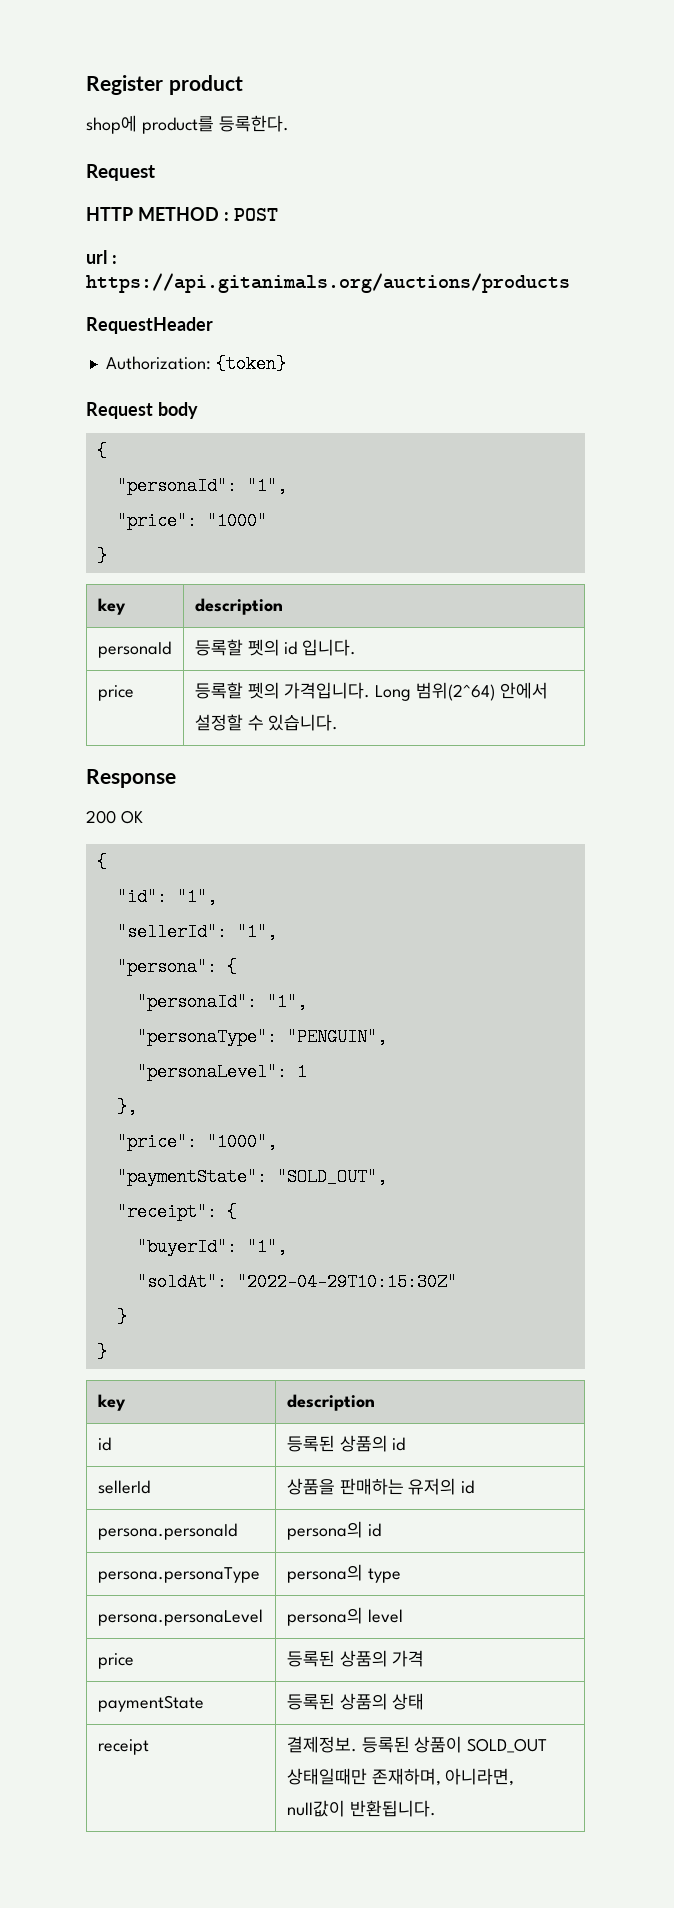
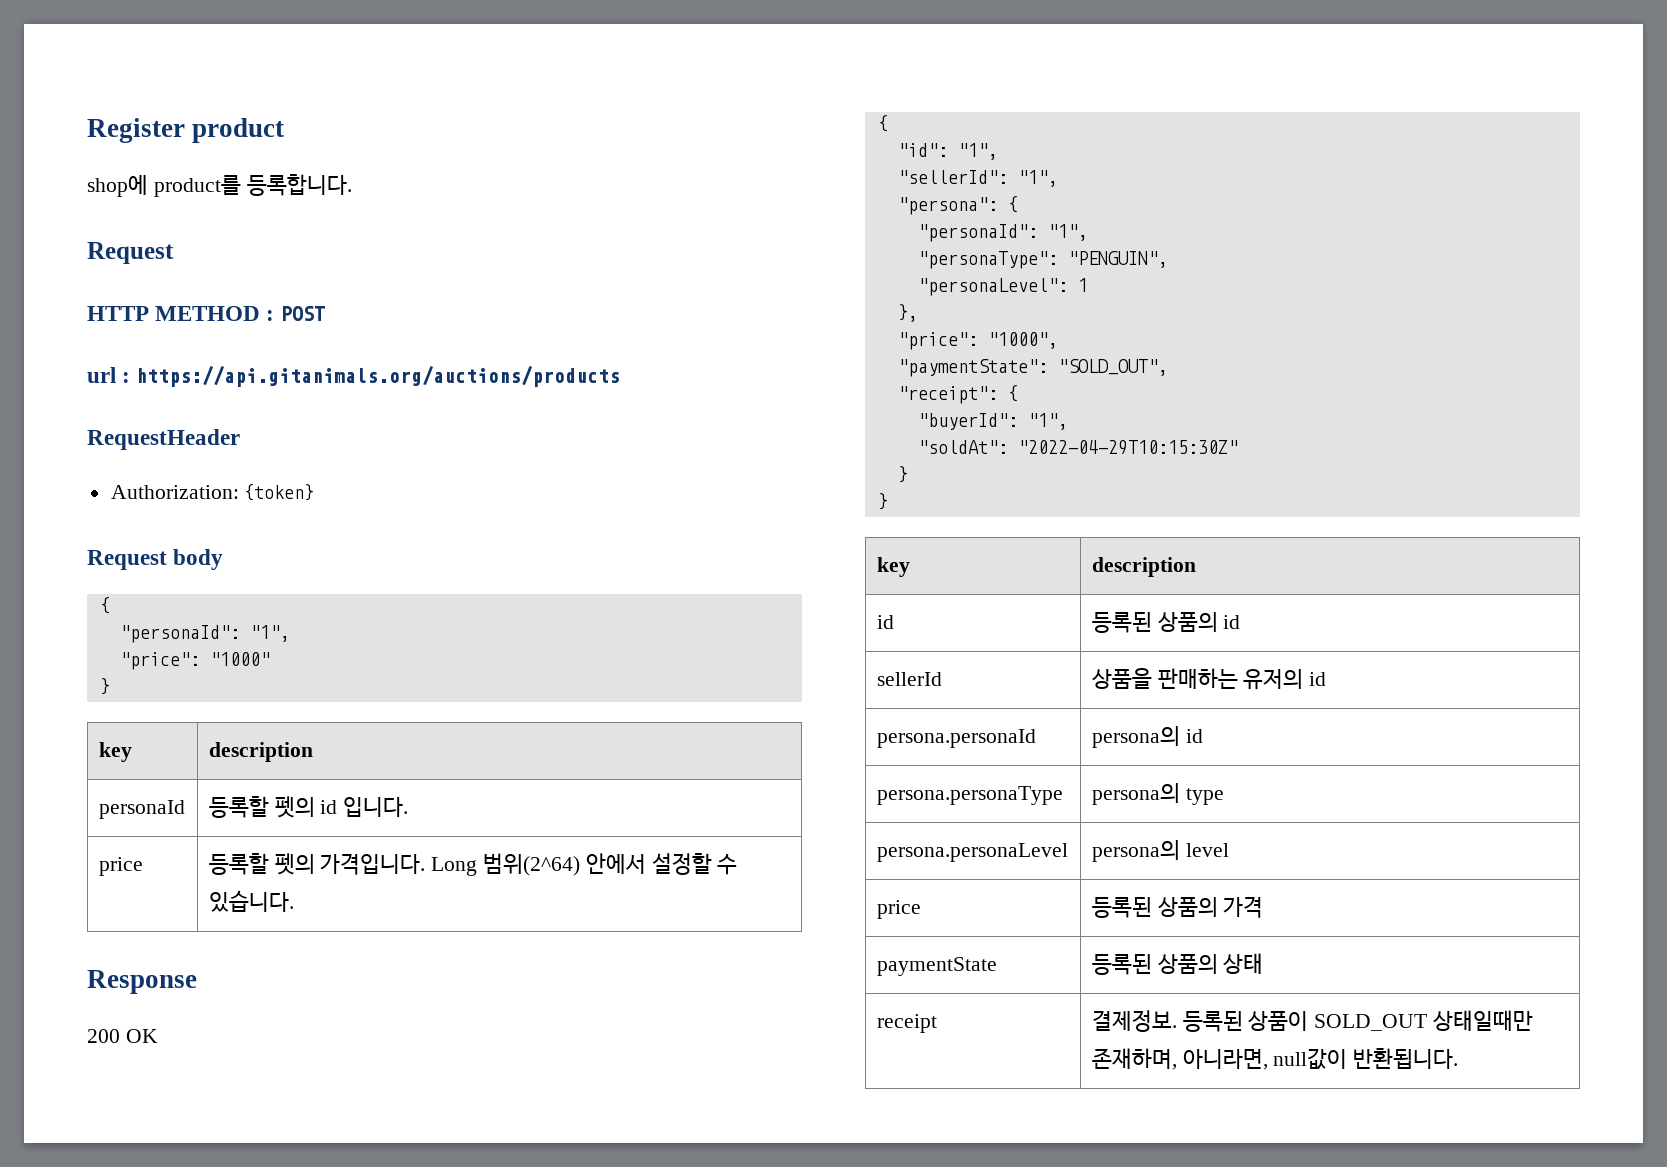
- shop에 product를 등록한다.
+ shop에 product를 등록합니다.

